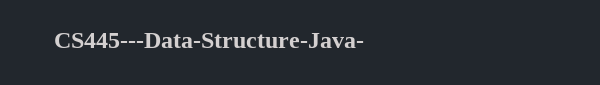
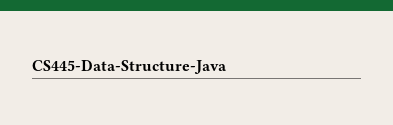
- CS445---Data-Structure-Java-
+ CS445-Data-Structure-Java

